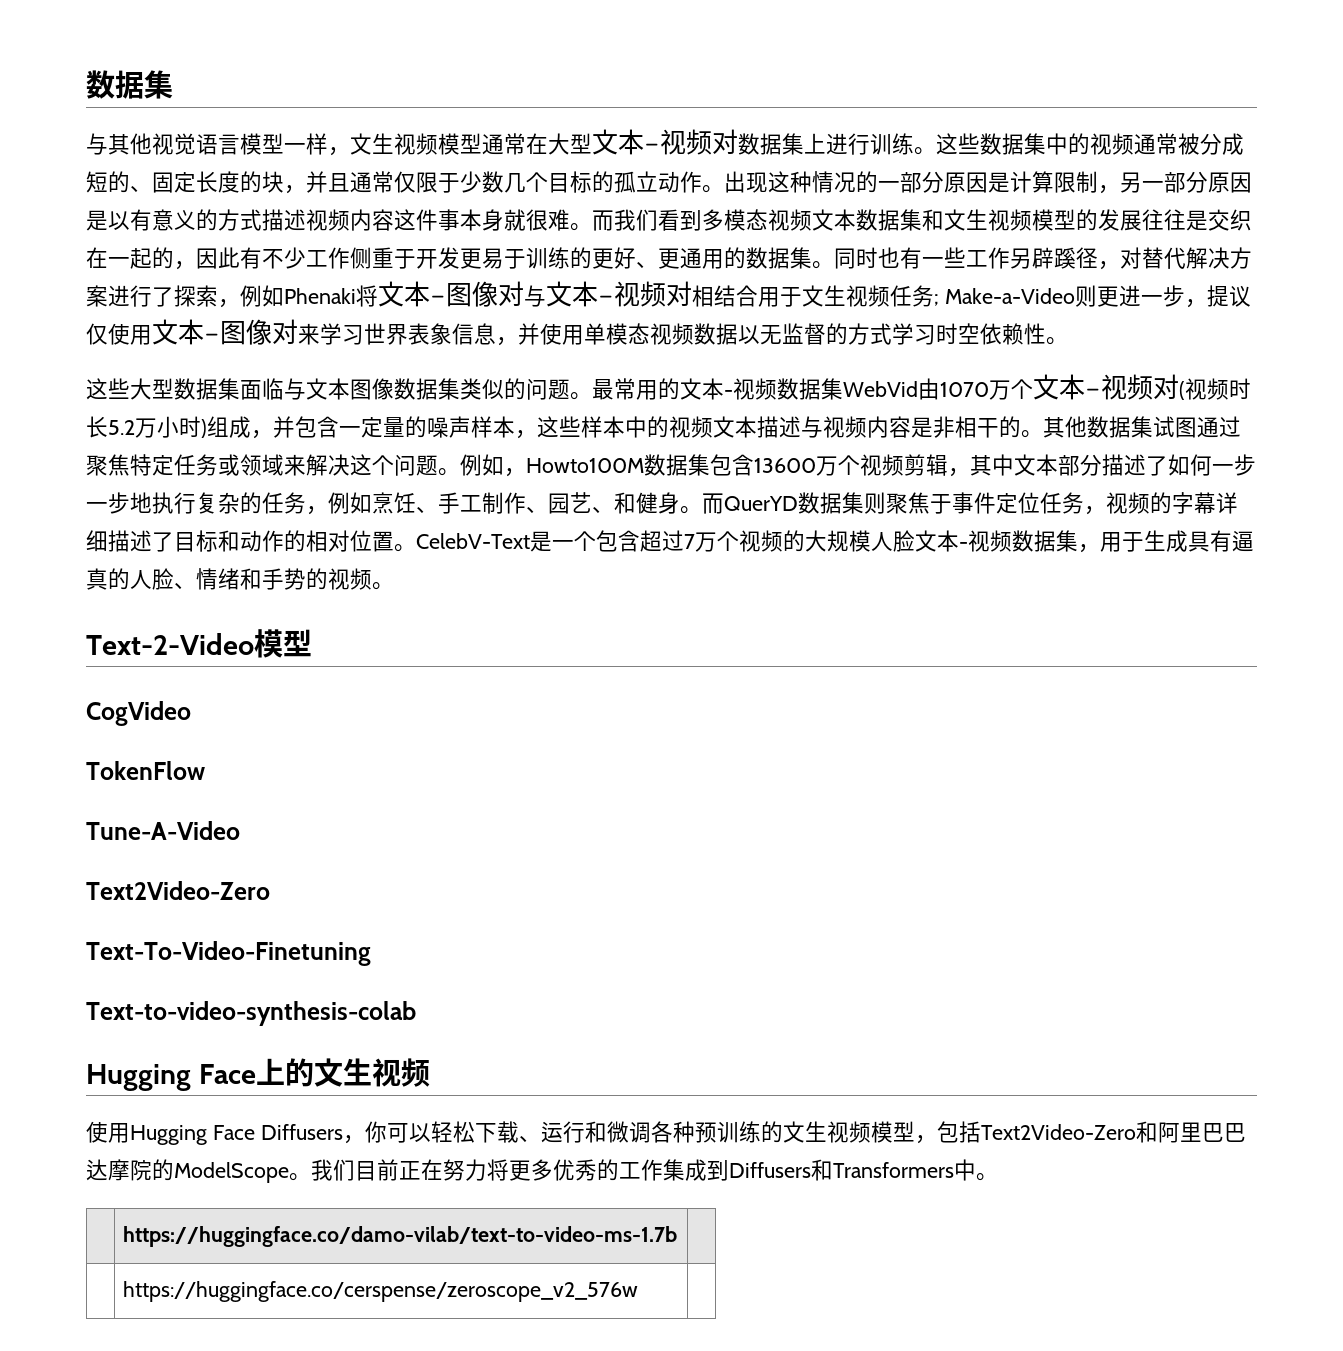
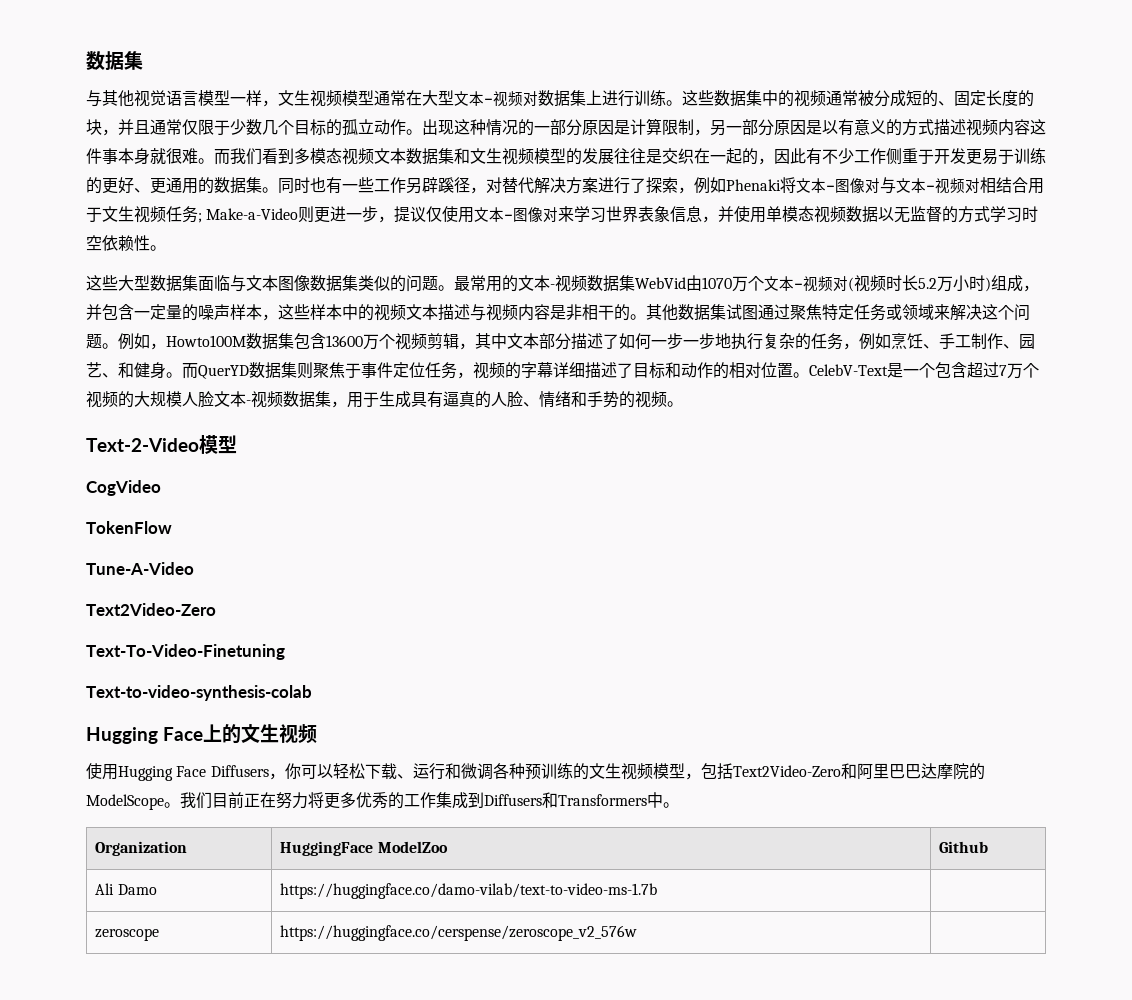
- | https://huggingface.co/damo-vilab/text-to-video-ms-1.7b |
+ Organization | HuggingFace ModelZoo | Github
+ Ali Damo | https://huggingface.co/damo-vilab/text-to-video-ms-1.7b |
- | https://huggingface.co/cerspense/zeroscope_v2_576w |
+ zeroscope | https://huggingface.co/cerspense/zeroscope_v2_576w |

